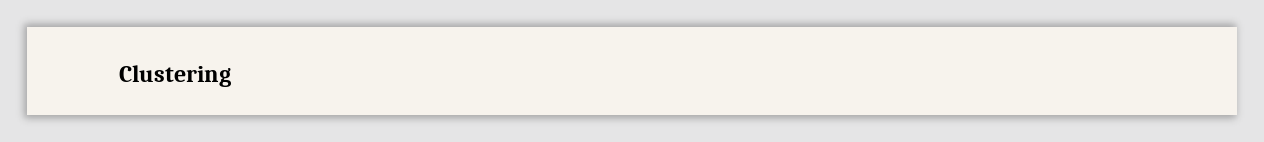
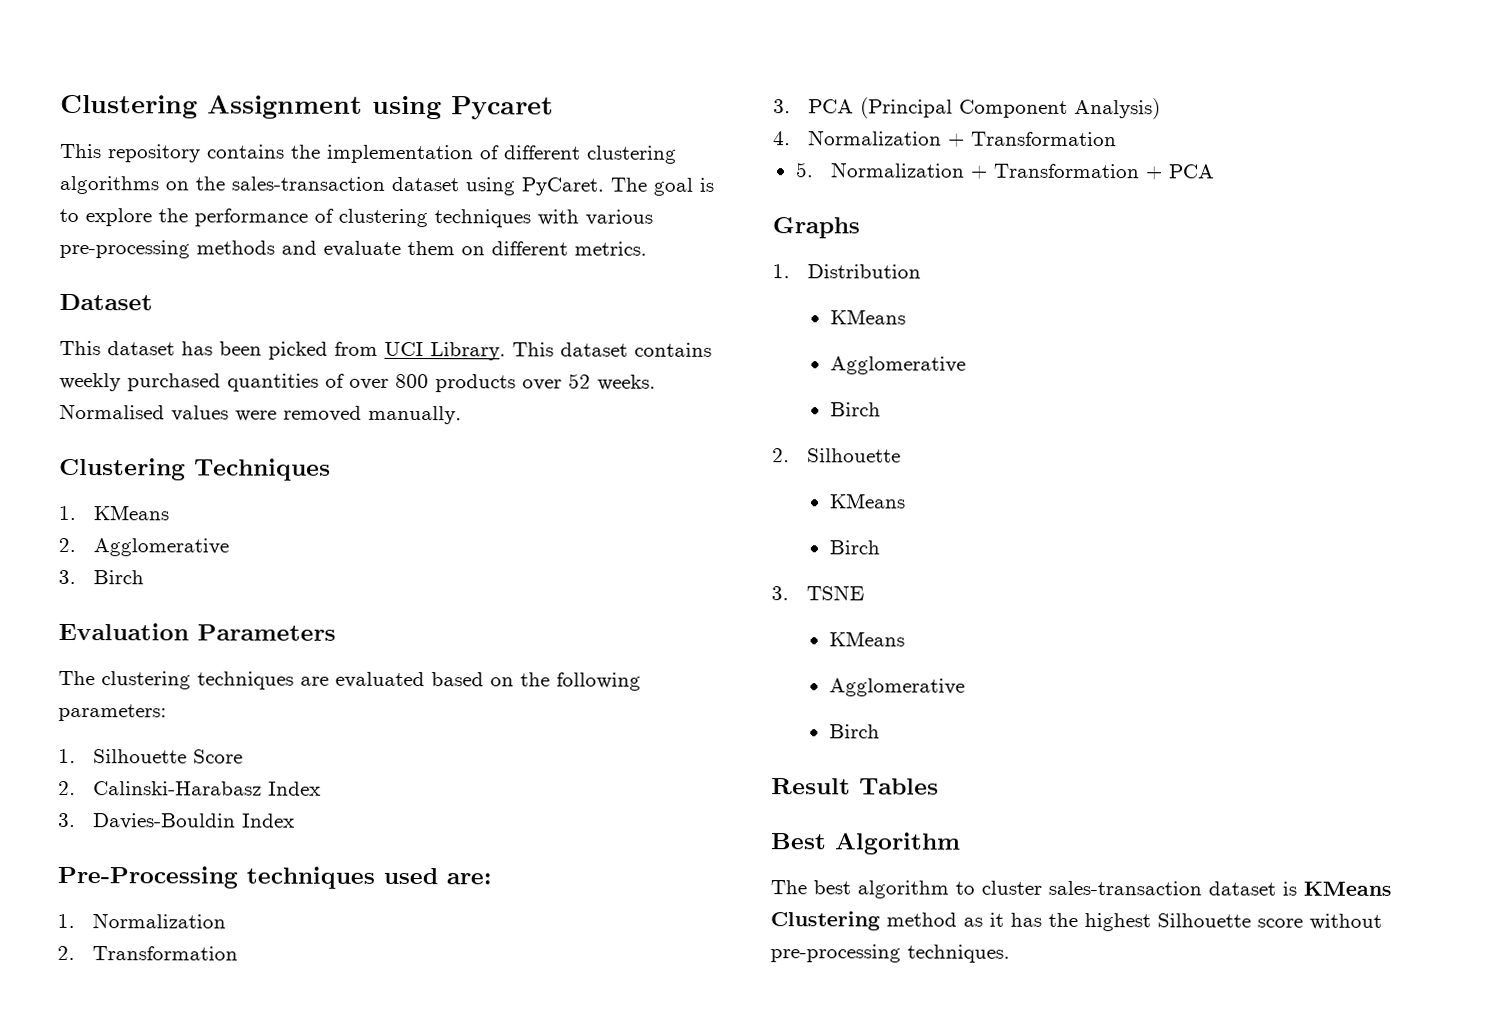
- Clustering
+ Clustering Assignment using Pycaret
+ This repository contains the implementation of different clustering algorithms on the sales-transaction dataset using PyCaret. The goal is to explore the performance of clustering techniques with various pre-processing methods and evaluate them on different metrics.
+ Dataset
+ This dataset has been picked from UCI Library. This dataset contains weekly purchased quantities of over 800 products over 52 weeks. Normalised values were removed manually.
+ Clustering Techniques
+ 1. KMeans
+ 2. Agglomerative
+ 3. Birch
+ Evaluation Parameters
+ The clustering techniques are evaluated based on the following parameters:
+ 1. Silhouette Score
+ 2. Calinski-Harabasz Index
+ 3. Davies-Bouldin Index
+ Pre-Processing techniques used are:
+ 1. Normalization
+ 2. Transformation
+ 3. PCA (Principal Component Analysis)
+ 4. Normalization + Transformation
+ 5. Normalization + Transformation + PCA
+ Graphs
+ 1. Distribution
+ KMeans
+ Agglomerative
+ Birch
+ 2. Silhouette
+ KMeans
+ Birch
+ 3. TSNE
+ KMeans
+ Agglomerative
+ Birch
+ Result Tables
+ Best Algorithm
+ The best algorithm to cluster sales-transaction dataset is KMeans Clustering method as it has the highest Silhouette score without pre-processing techniques.

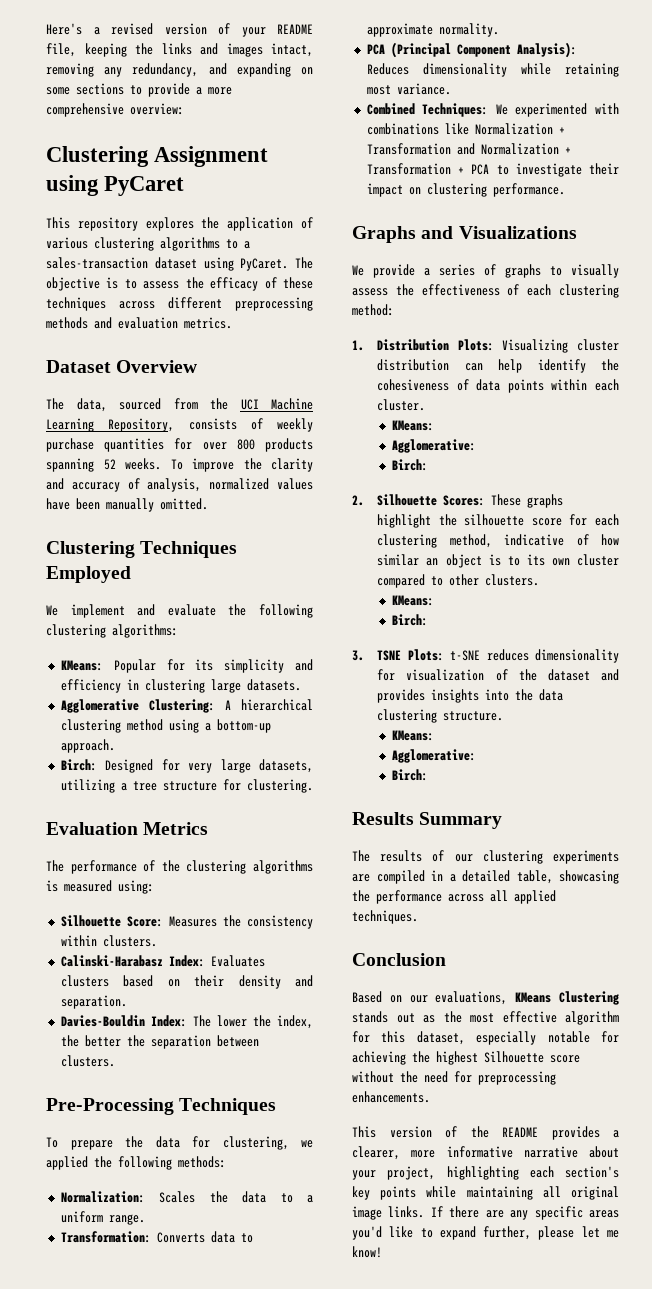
+ Here's a revised version of your README file, keeping the links and images intact, removing any redundancy, and expanding on some sections to provide a more comprehensive overview:
- Clustering Assignment using Pycaret
+ Clustering Assignment using PyCaret
- This repository contains the implementation of different clustering algorithms on the sales-transaction dataset using PyCaret.
+ This repository explores the application of various clustering algorithms to a sales-transaction dataset using PyCaret.
- The goal is to explore the performance of clustering techniques with various pre-processing methods and evaluate them on different metrics.
- Dataset
- This dataset has been picked from UCI Library. This dataset contains weekly purchased quantities of over 800 products over 52 weeks.
+ The objective is to assess the efficacy of these techniques across different preprocessing methods and evaluation metrics.
+ Dataset Overview
+ The data, sourced from the UCI Machine Learning Repository, consists of weekly purchase quantities for over 800 products spanning 52 weeks.
- Normalised values were removed manually.
- Clustering Techniques
- 1. KMeans
- 2. Agglomerative
- 3. Birch
+ To improve the clarity and accuracy of analysis, normalized values have been manually omitted.
+ Clustering Techniques Employed
+ We implement and evaluate the following clustering algorithms:
+ KMeans: Popular for its simplicity and efficiency in clustering large datasets.
+ Agglomerative Clustering: A hierarchical clustering method using a bottom-up approach.
+ Birch: Designed for very large datasets, utilizing a tree structure for clustering.
- Evaluation Parameters
- The clustering techniques are evaluated based on the following parameters:
- 1. Silhouette Score
- 2. Calinski-Harabasz Index
- 3. Davies-Bouldin Index
- Pre-Processing techniques used are:
- 1. Normalization
- 2. Transformation
- 3. PCA (Principal Component Analysis)
- 4. Normalization + Transformation
- 5. Normalization + Transformation + PCA
- Graphs
- 1. Distribution
- KMeans
- Agglomerative
- Birch
- 2. Silhouette
- KMeans
- Birch
- 3. TSNE
- KMeans
- Agglomerative
- Birch
- Result Tables
- Best Algorithm
- The best algorithm to cluster sales-transaction dataset is KMeans Clustering method as it has the highest Silhouette score without pre-processing techniques.
+ Evaluation Metrics
+ The performance of the clustering algorithms is measured using:
+ Silhouette Score: Measures the consistency within clusters.
+ Calinski-Harabasz Index: Evaluates clusters based on their density and separation.
+ Davies-Bouldin Index: The lower the index, the better the separation between clusters.
+ Pre-Processing Techniques
+ To prepare the data for clustering, we applied the following methods:
+ Normalization: Scales the data to a uniform range.
+ Transformation: Converts data to approximate normality.
+ PCA (Principal Component Analysis): Reduces dimensionality while retaining most variance.
+ Combined Techniques: We experimented with combinations like Normalization + Transformation and Normalization + Transformation + PCA to investigate their impact on clustering performance.
+ Graphs and Visualizations
+ We provide a series of graphs to visually assess the effectiveness of each clustering method:
+ 1. Distribution Plots: Visualizing cluster distribution can help identify the cohesiveness of data points within each cluster.
+ KMeans:
+ Agglomerative:
+ Birch:
+ 2. Silhouette Scores: These graphs highlight the silhouette score for each clustering method, indicative of how similar an object is to its own cluster compared to other clusters.
+ KMeans:
+ Birch:
+ 3. TSNE Plots: t-SNE reduces dimensionality for visualization of the dataset and provides insights into the data clustering structure.
+ KMeans:
+ Agglomerative:
+ Birch:
+ Results Summary
+ The results of our clustering experiments are compiled in a detailed table, showcasing the performance across all applied techniques.
+ Conclusion
+ Based on our evaluations, KMeans Clustering stands out as the most effective algorithm for this dataset, especially notable for achieving the highest Silhouette score without the need for preprocessing enhancements.
+ This version of the README provides a clearer, more informative narrative about your project, highlighting each section's key points while maintaining all original image links. If there are any specific areas you'd like to expand further, please let me know!

